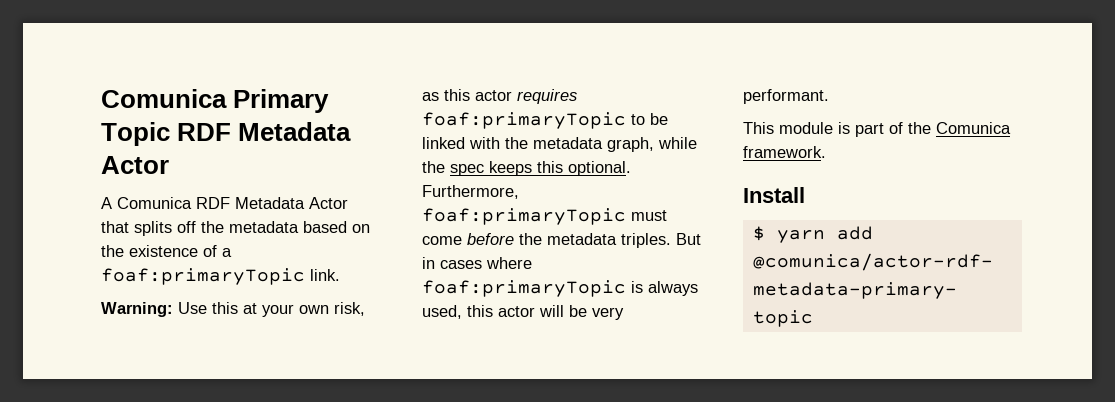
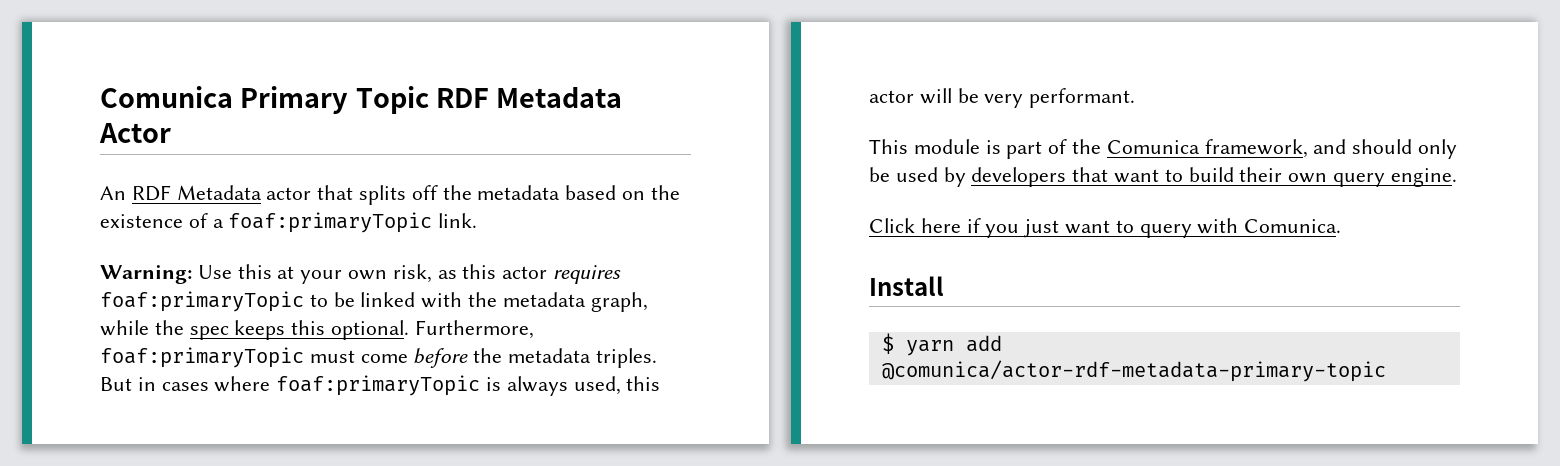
- A Comunica RDF Metadata Actor that splits off the metadata based on the existence of a foaf:primaryTopic link.
+ An RDF Metadata actor that splits off the metadata based on the existence of a foaf:primaryTopic link.
- This module is part of the Comunica framework.
+ This module is part of the Comunica framework, and should only be used by developers that want to build their own query engine.
+ Click here if you just want to query with Comunica.

